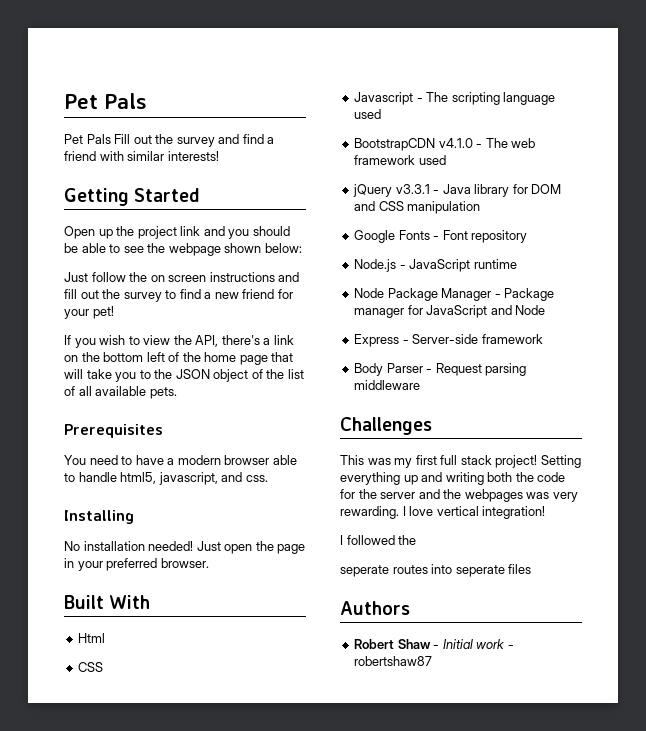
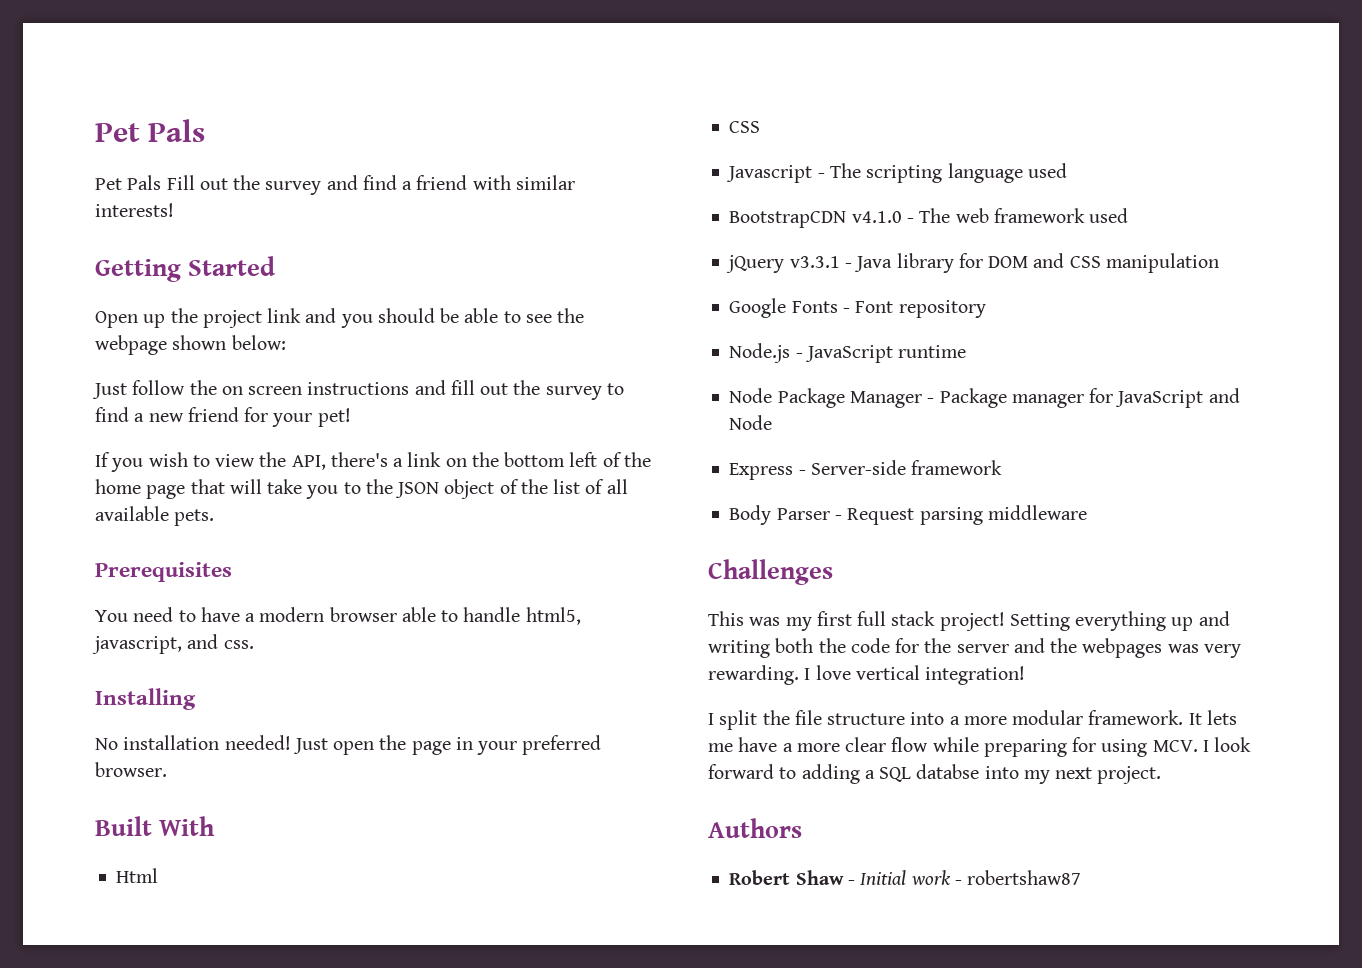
- I followed the
- seperate routes into seperate files
+ I split the file structure into a more modular framework. It lets me have a more clear flow while preparing for using MCV. I look forward to adding a SQL databse into my next project.

